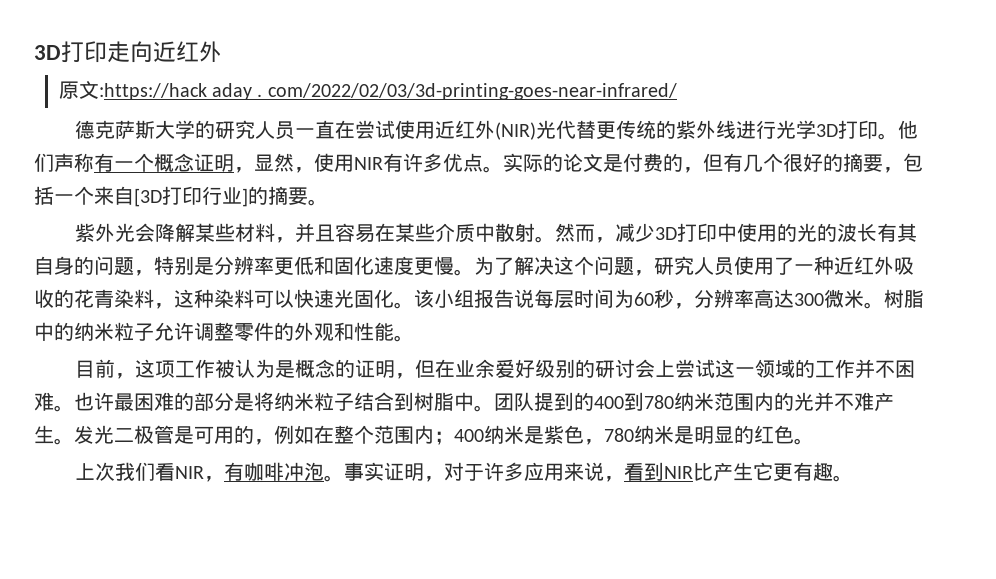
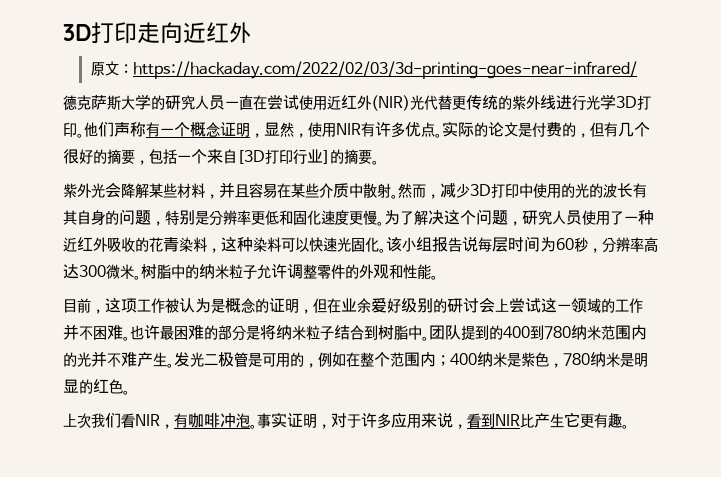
- 原文:https://hack aday . com/2022/02/03/3d-printing-goes-near-infrared/
+ 原文：https://hackaday.com/2022/02/03/3d-printing-goes-near-infrared/

